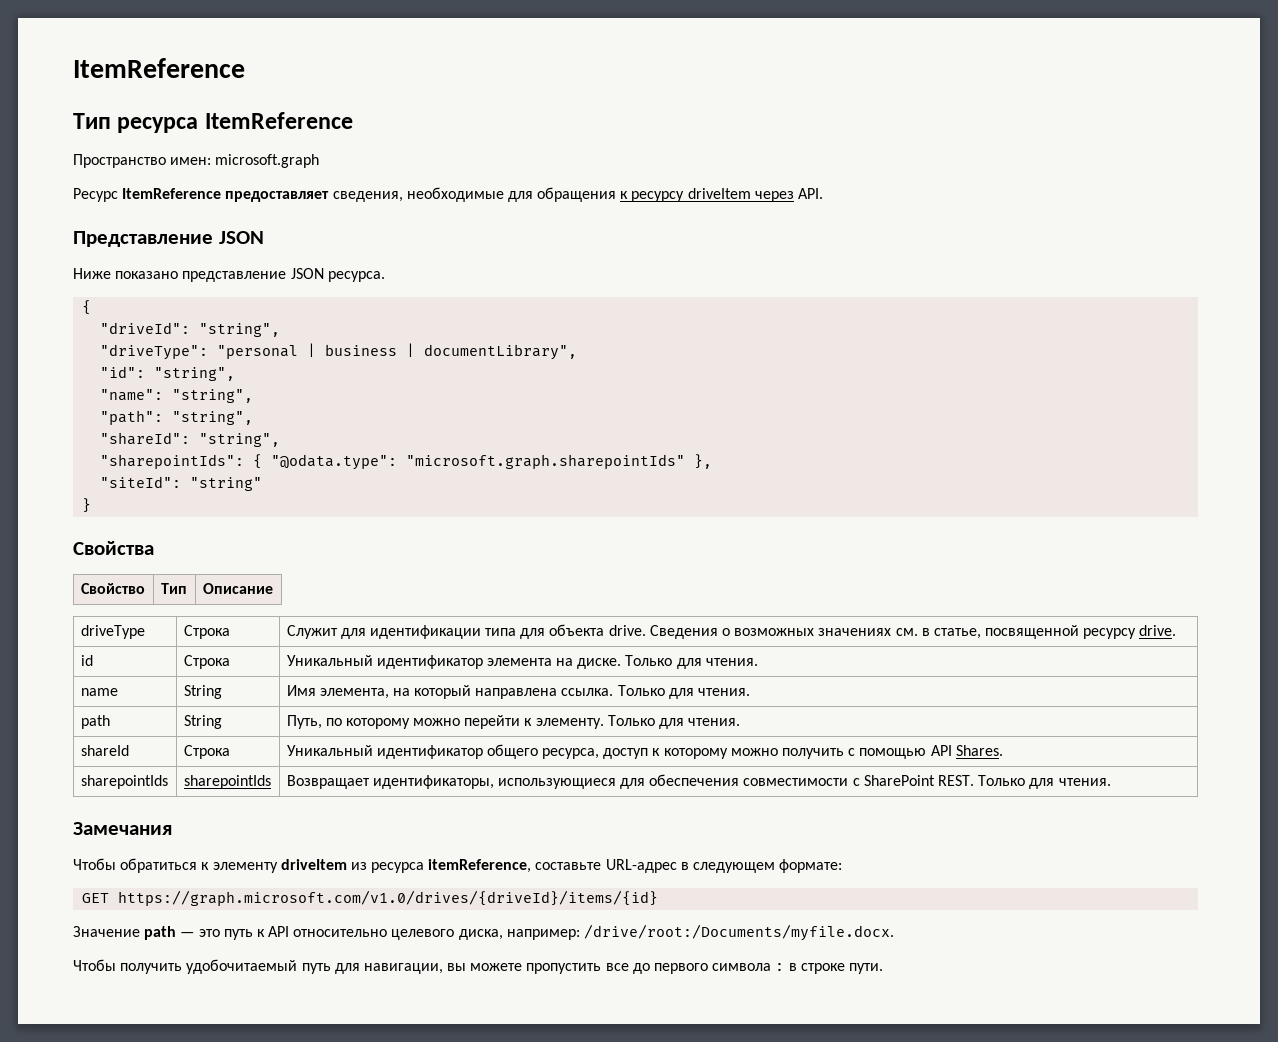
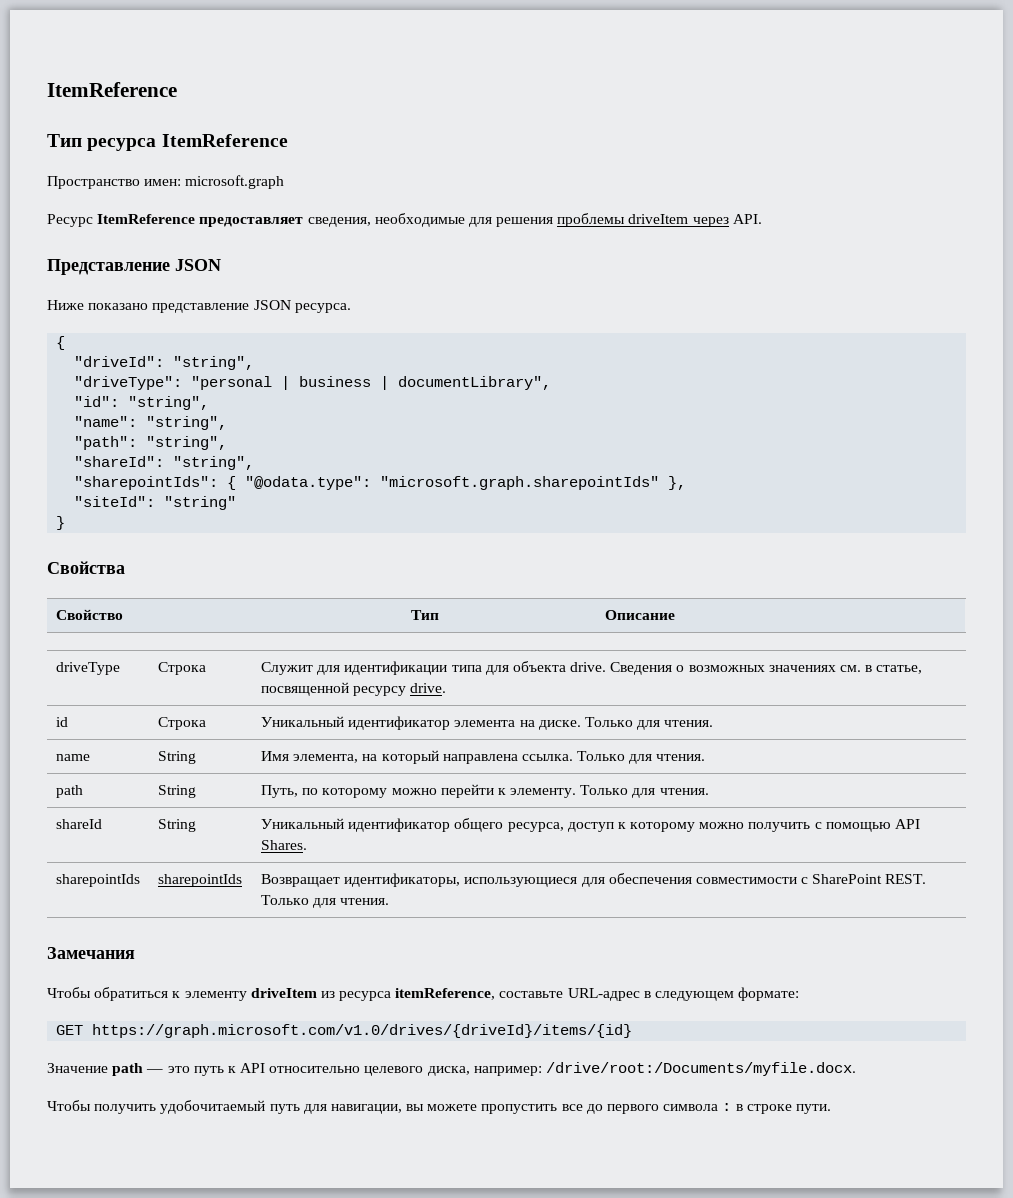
- Ресурс ItemReference предоставляет сведения, необходимые для обращения к ресурсу driveItem через API.
+ Ресурс ItemReference предоставляет сведения, необходимые для решения проблемы driveItem через API.
- shareId | Строка | Уникальный идентификатор общего ресурса, доступ к которому можно получить с помощью API Shares.
+ shareId | String | Уникальный идентификатор общего ресурса, доступ к которому можно получить с помощью API Shares.

